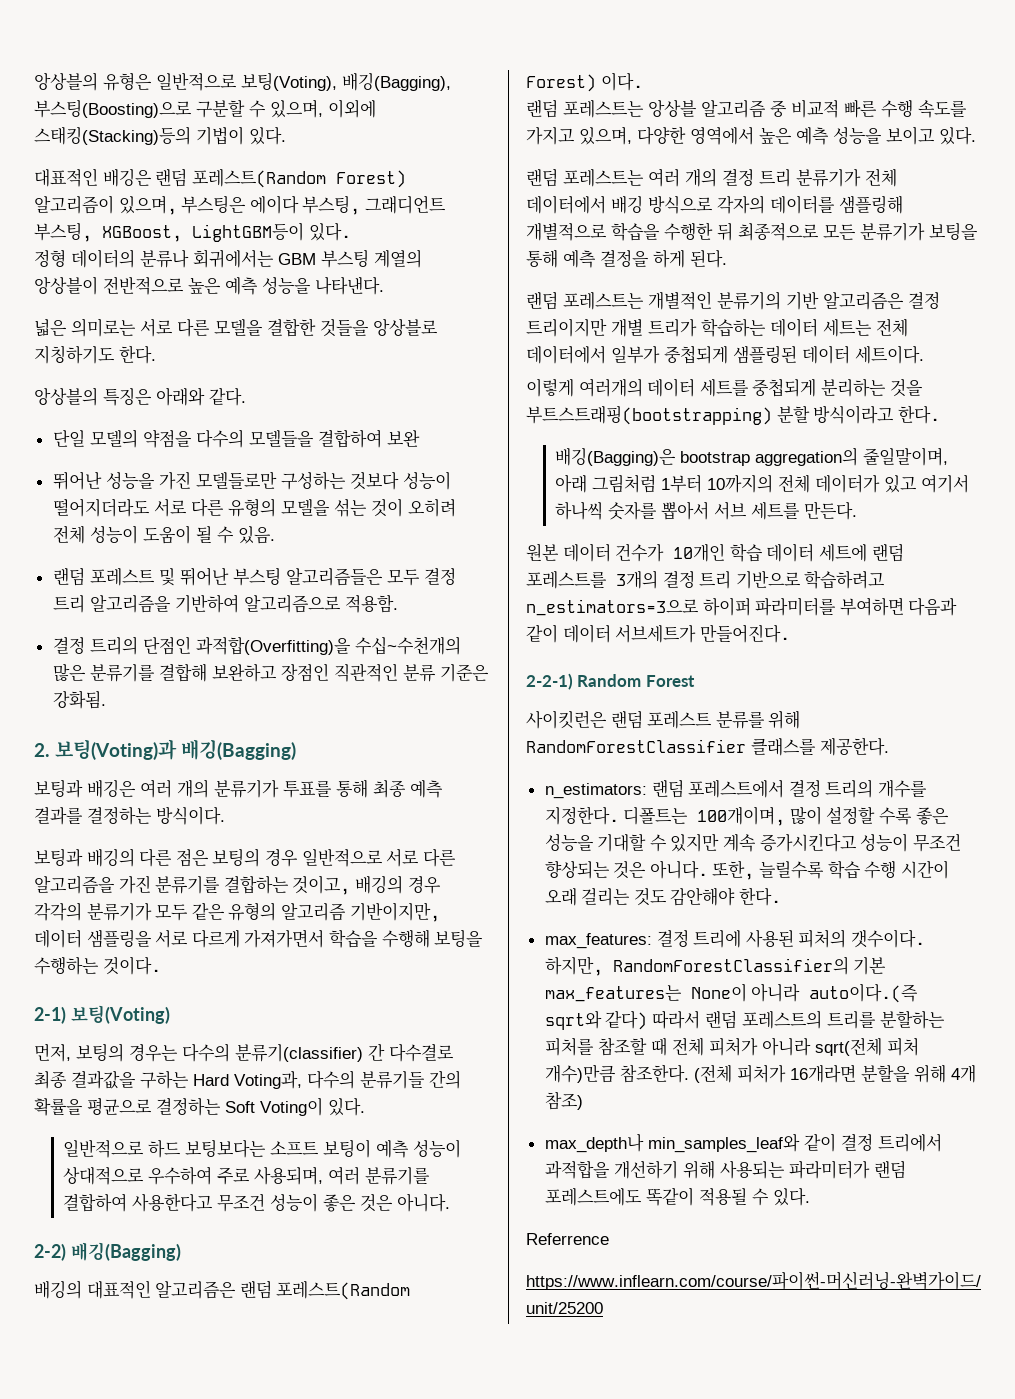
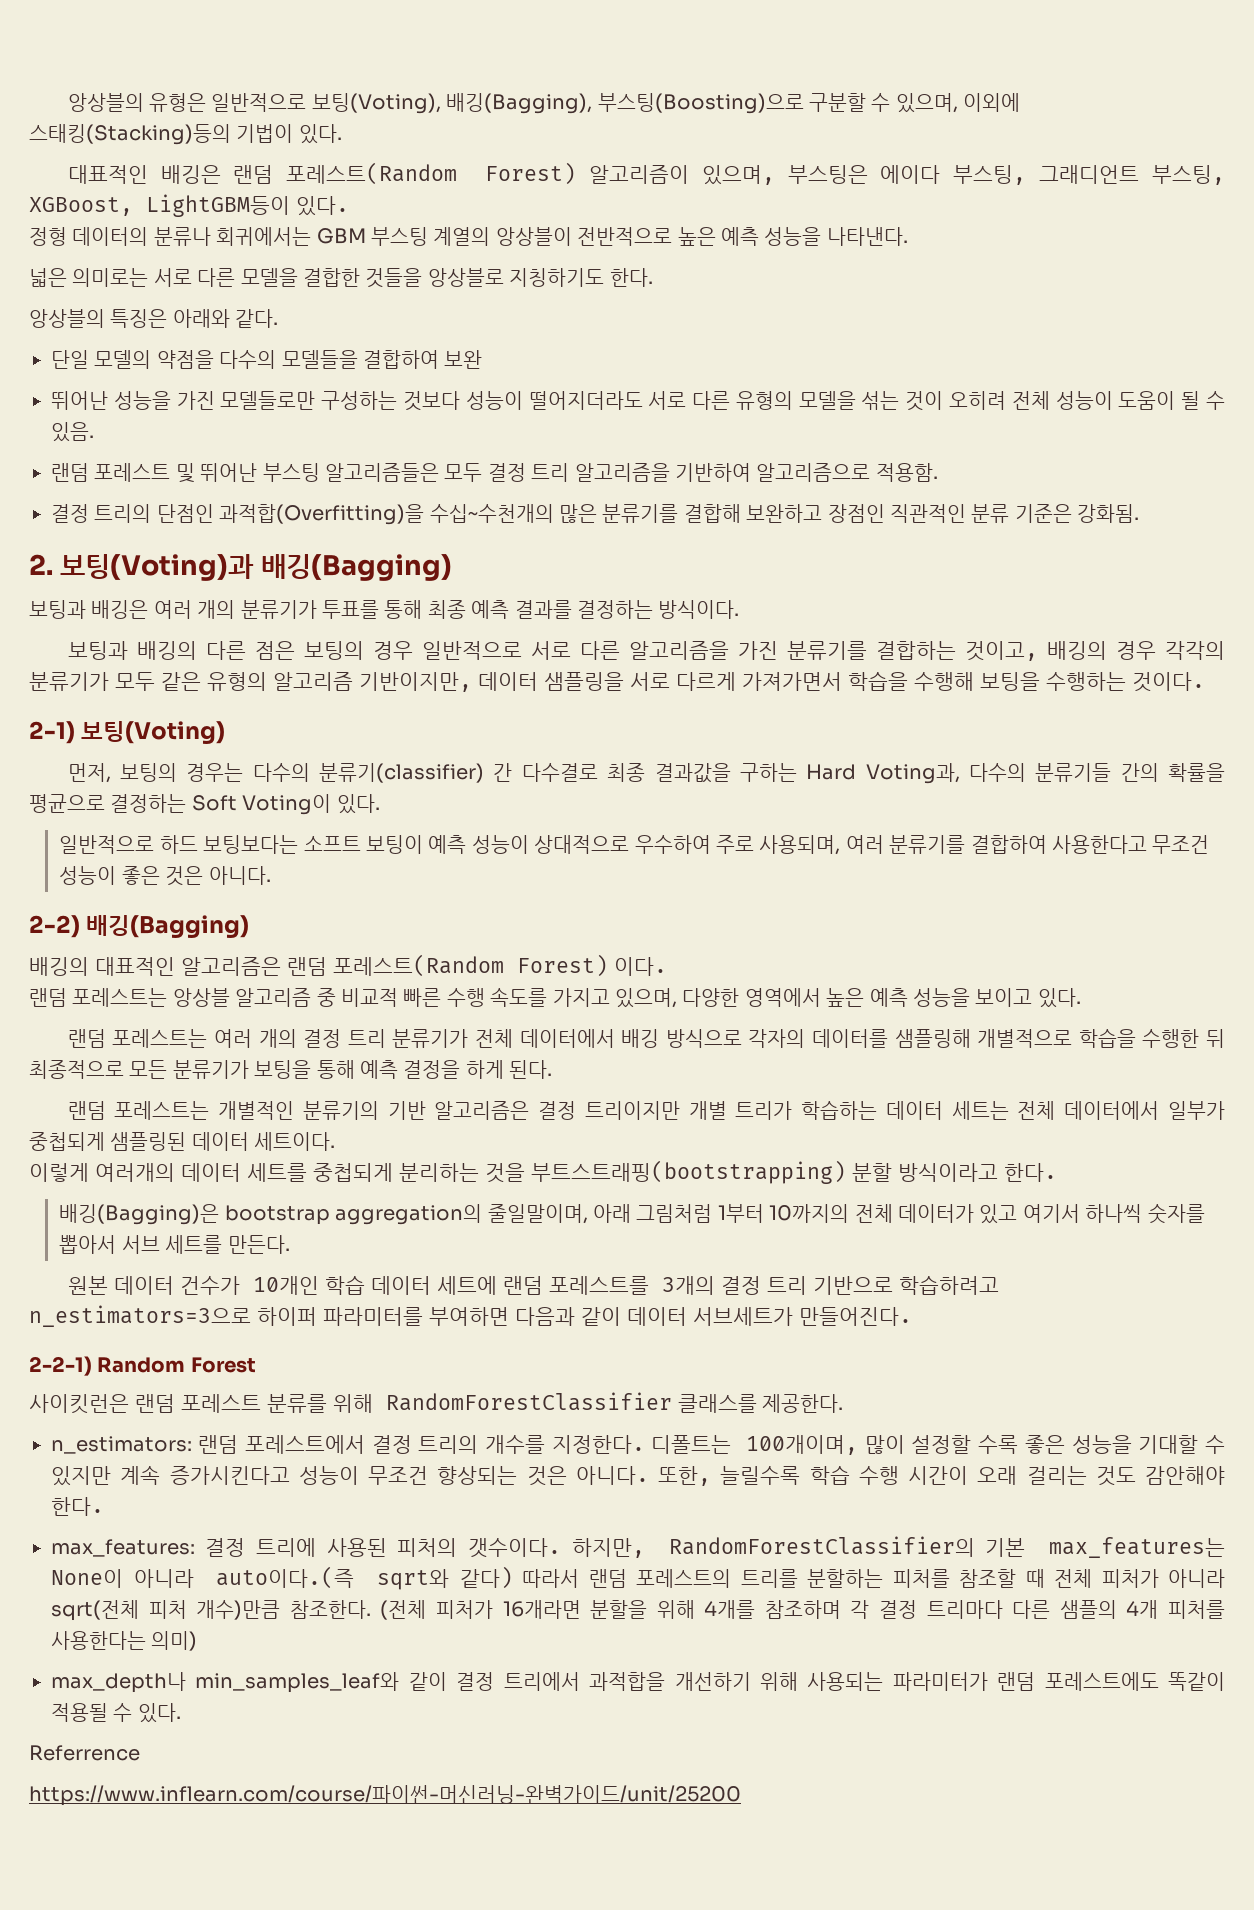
- (전체 피처가 16개라면 분할을 위해 4개 참조)
+ (전체 피처가 16개라면 분할을 위해 4개를 참조하며 각 결정 트리마다 다른 샘플의 4개 피처를 사용한다는 의미)

